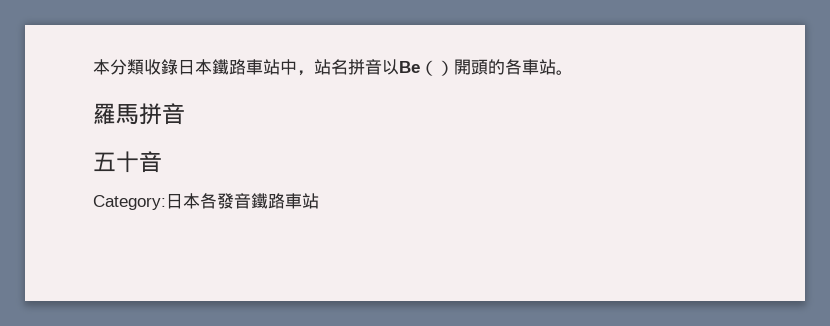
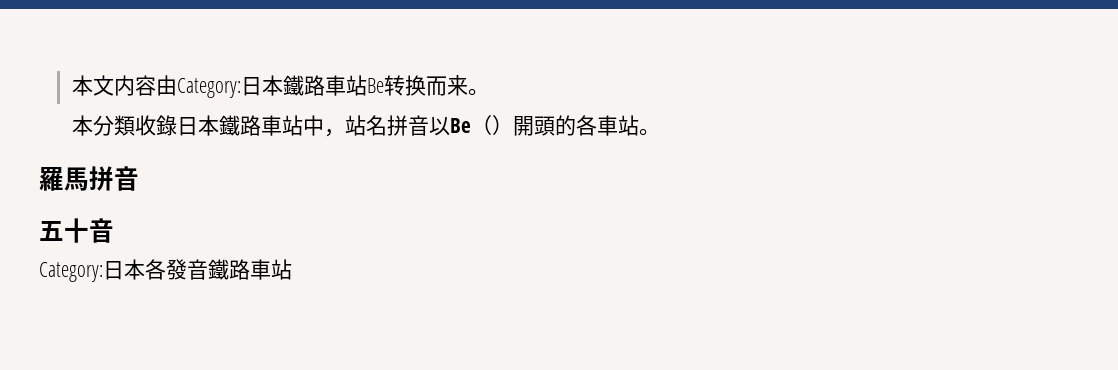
+ 本文内容由Category:日本鐵路車站Be转换而来。

